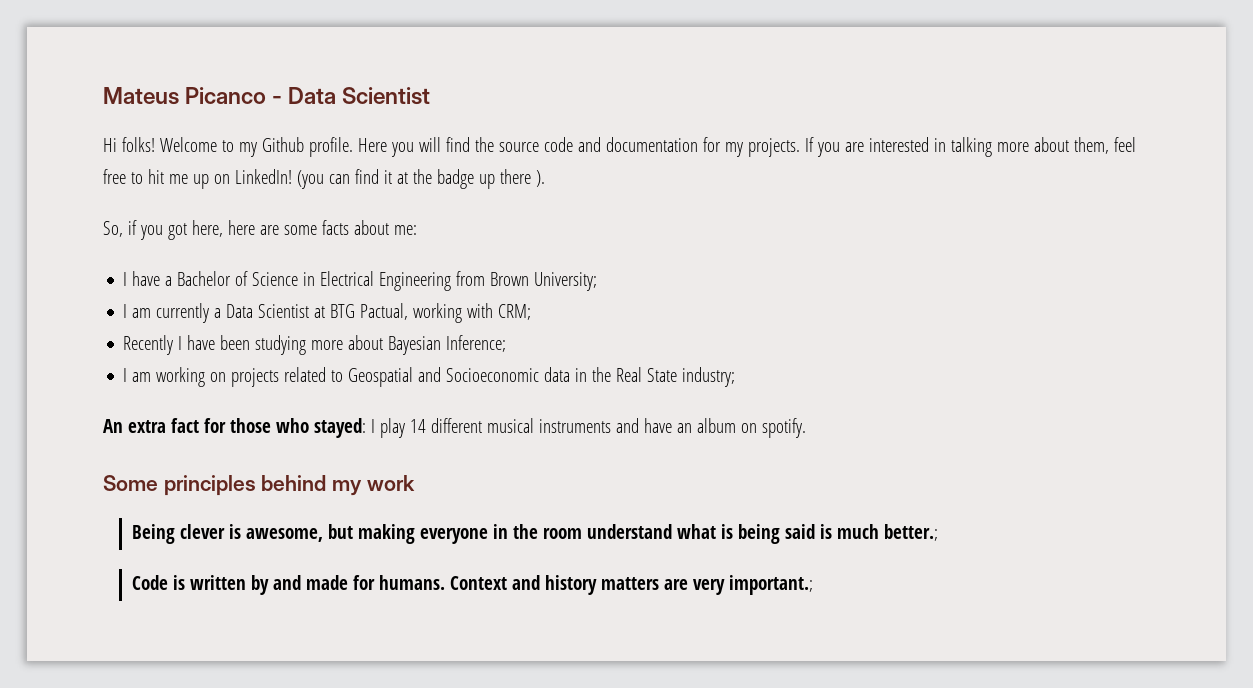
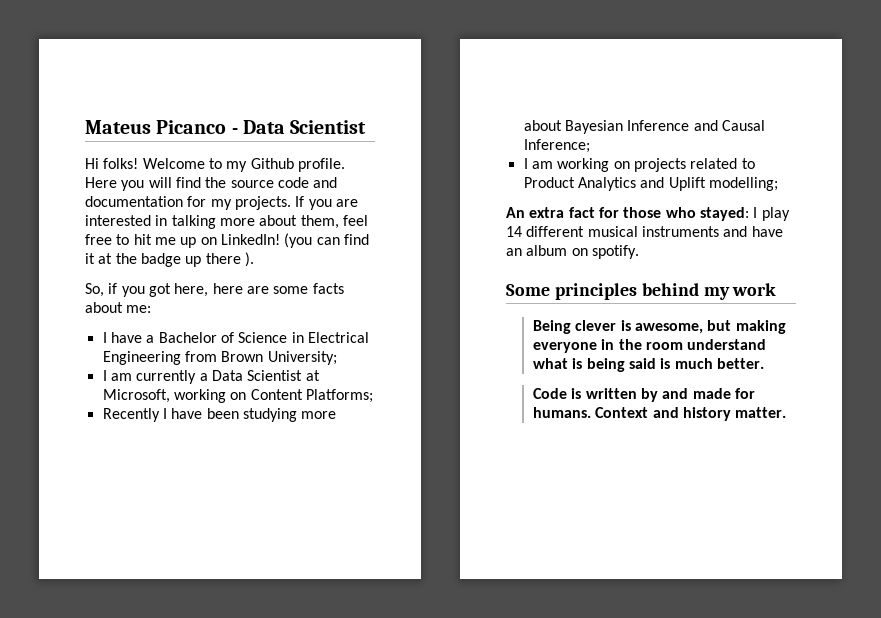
- I am currently a Data Scientist at BTG Pactual, working with CRM;
+ I am currently a Data Scientist at Microsoft, working on Content Platforms;
- Recently I have been studying more about Bayesian Inference;
+ Recently I have been studying more about Bayesian Inference and Causal Inference;
- I am working on projects related to Geospatial and Socioeconomic data in the Real State industry;
+ I am working on projects related to Product Analytics and Uplift modelling;
- Being clever is awesome, but making everyone in the room understand what is being said is much better.;
+ Being clever is awesome, but making everyone in the room understand what is being said is much better.
- Context and history matters are very important.;
+ Context and history matter.

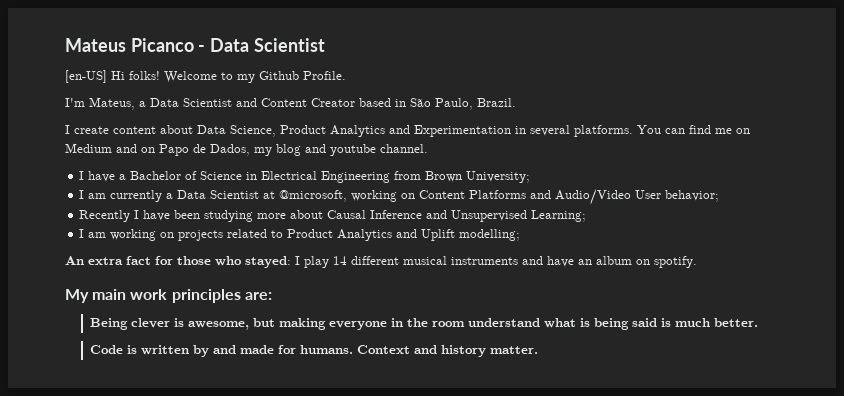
- Hi folks!
+ [en-US] Hi folks!
- Welcome to my Github profile. Here you will find the source code and documentation for my projects. If you are interested in talking more about them, feel free to hit me up on LinkedIn! (you can find it at the badge up there ).
- So, if you got here, here are some facts about me:
+ Welcome to my Github Profile.
+ I'm Mateus, a Data Scientist and Content Creator based in São Paulo, Brazil.
+ I create content about Data Science, Product Analytics and Experimentation in several platforms. You can find me on Medium and on Papo de Dados, my blog and youtube channel.
- I am currently a Data Scientist at Microsoft, working on Content Platforms;
+ I am currently a Data Scientist at @microsoft, working on Content Platforms and Audio/Video User behavior;
- Recently I have been studying more about Bayesian Inference and Causal Inference;
+ Recently I have been studying more about Causal Inference and Unsupervised Learning;
- Some principles behind my work
+ My main work principles are:

